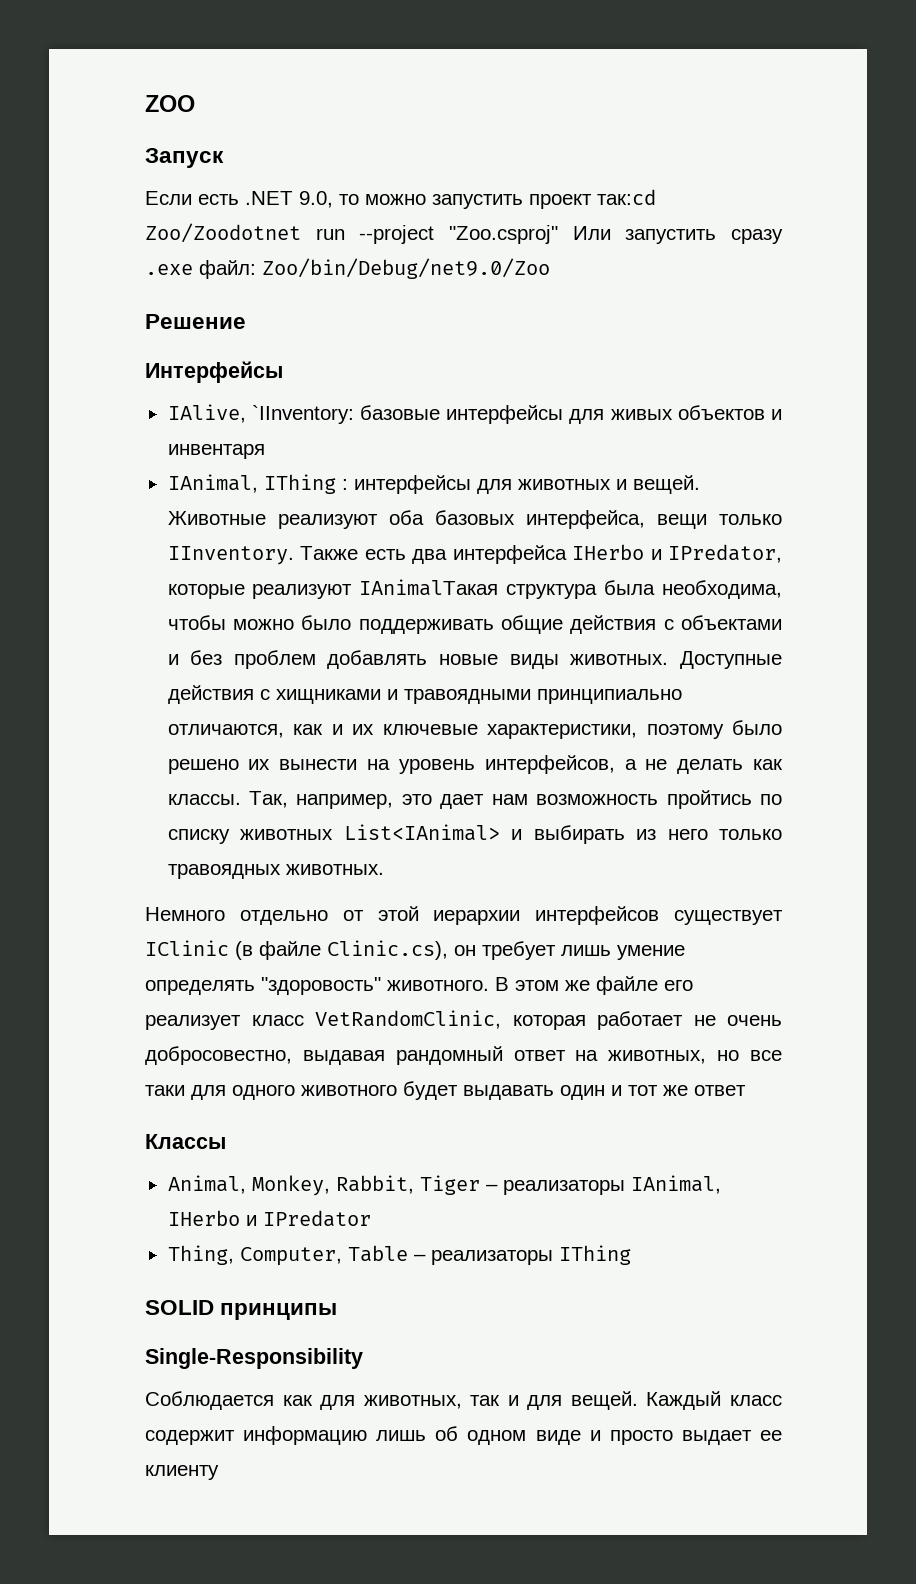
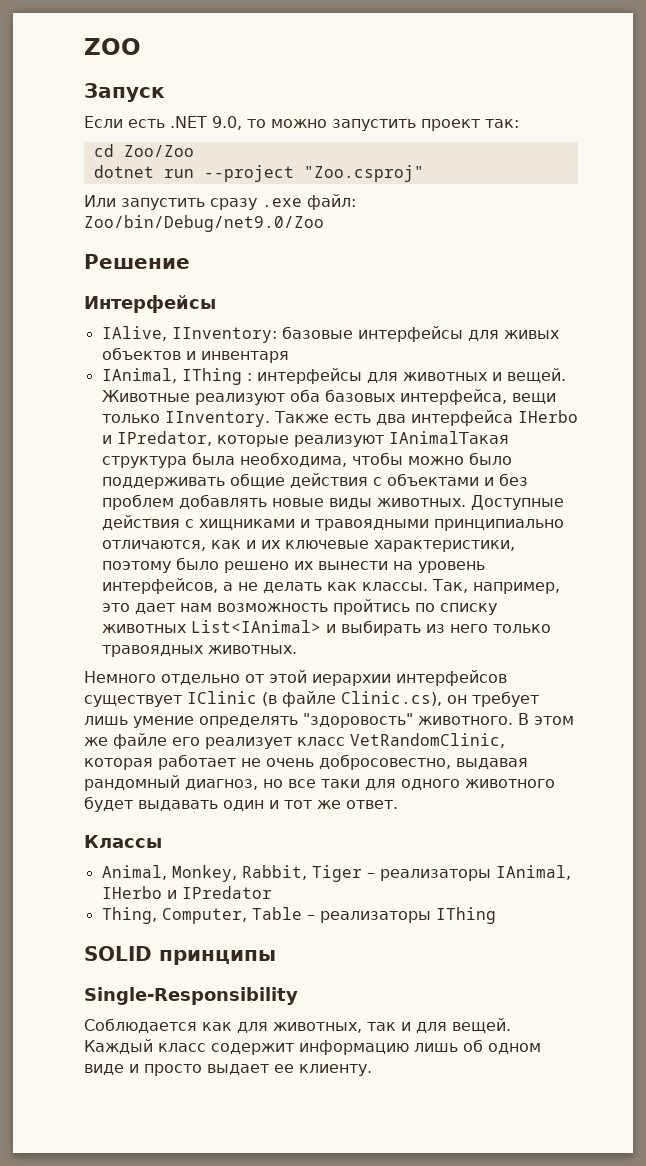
- Если есть .NET 9.0, то можно запустить проект так:cd Zoo/Zoodotnet run --project "Zoo.csproj" Или запустить сразу .exe файл: Zoo/bin/Debug/net9.0/Zoo
+ Если есть .NET 9.0, то можно запустить проект так:
+ cd Zoo/Zoo
+ dotnet run --project "Zoo.csproj"
+ Или запустить сразу .exe файл: Zoo/bin/Debug/net9.0/Zoo
- IAlive, `IInventory: базовые интерфейсы для живых объектов и инвентаря
+ IAlive, IInventory: базовые интерфейсы для живых объектов и инвентаря
- В этом же файле его реализует класс VetRandomClinic, которая работает не очень добросовестно, выдавая рандомный ответ на животных, но все таки для одного животного будет выдавать один и тот же ответ
+ В этом же файле его реализует класс VetRandomClinic, которая работает не очень добросовестно, выдавая рандомный диагноз, но все таки для одного животного будет выдавать один и тот же ответ.
- Каждый класс содержит информацию лишь об одном виде и просто выдает ее клиенту
+ Каждый класс содержит информацию лишь об одном виде и просто выдает ее клиенту.

